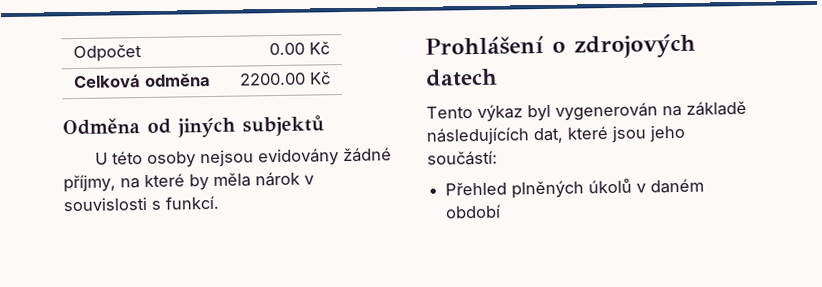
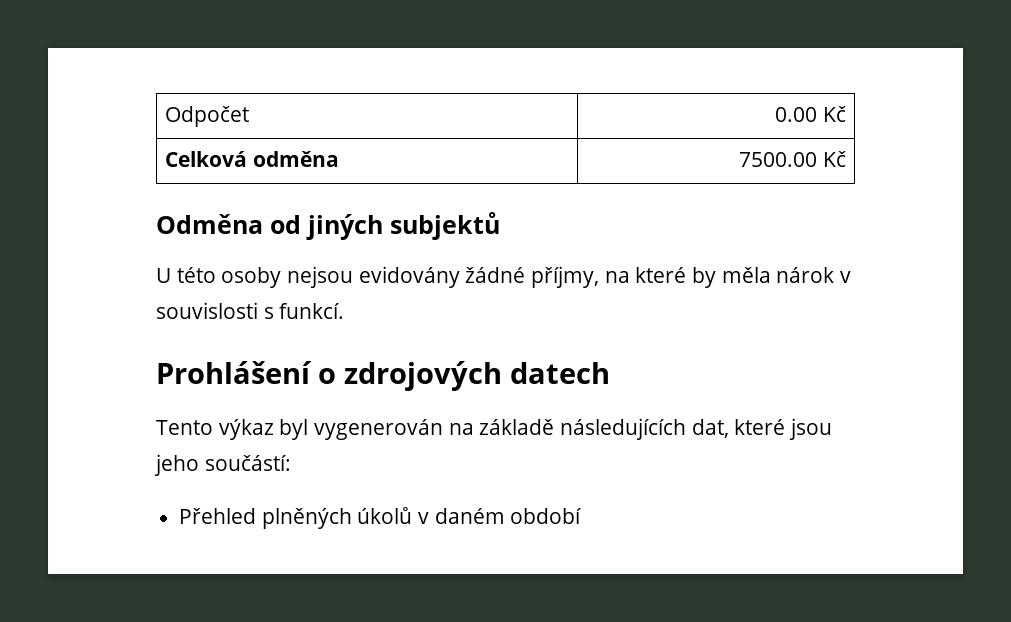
- Celková odměna | 2200.00 Kč
+ Celková odměna | 7500.00 Kč

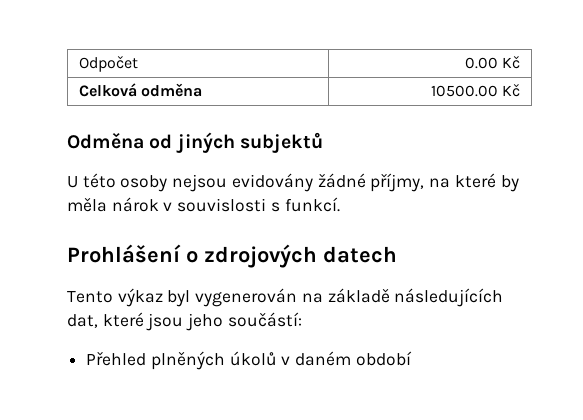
- Celková odměna | 7500.00 Kč
+ Celková odměna | 10500.00 Kč

